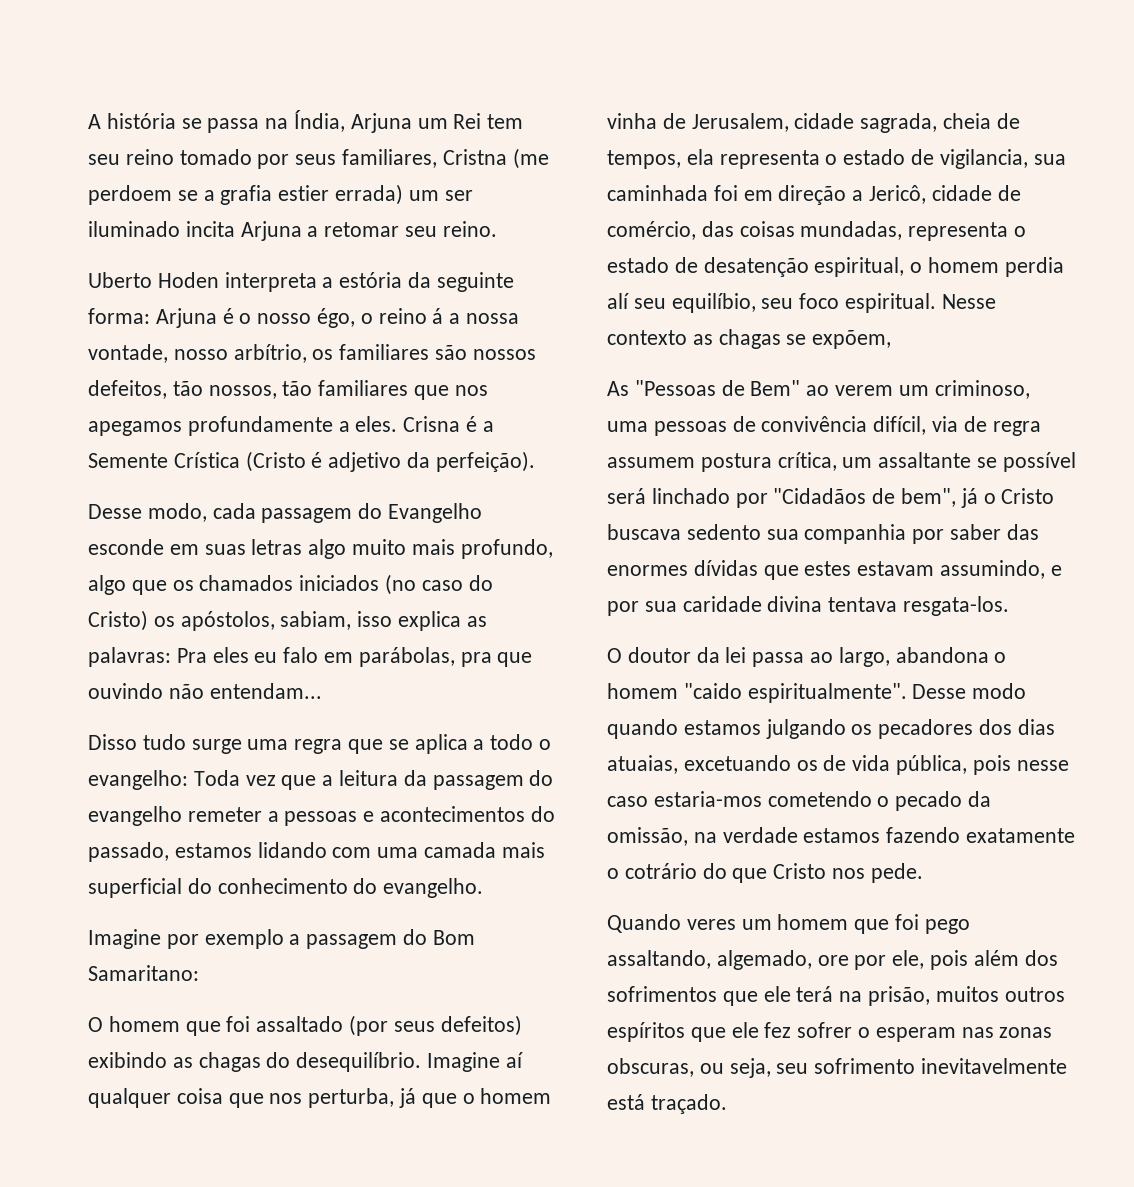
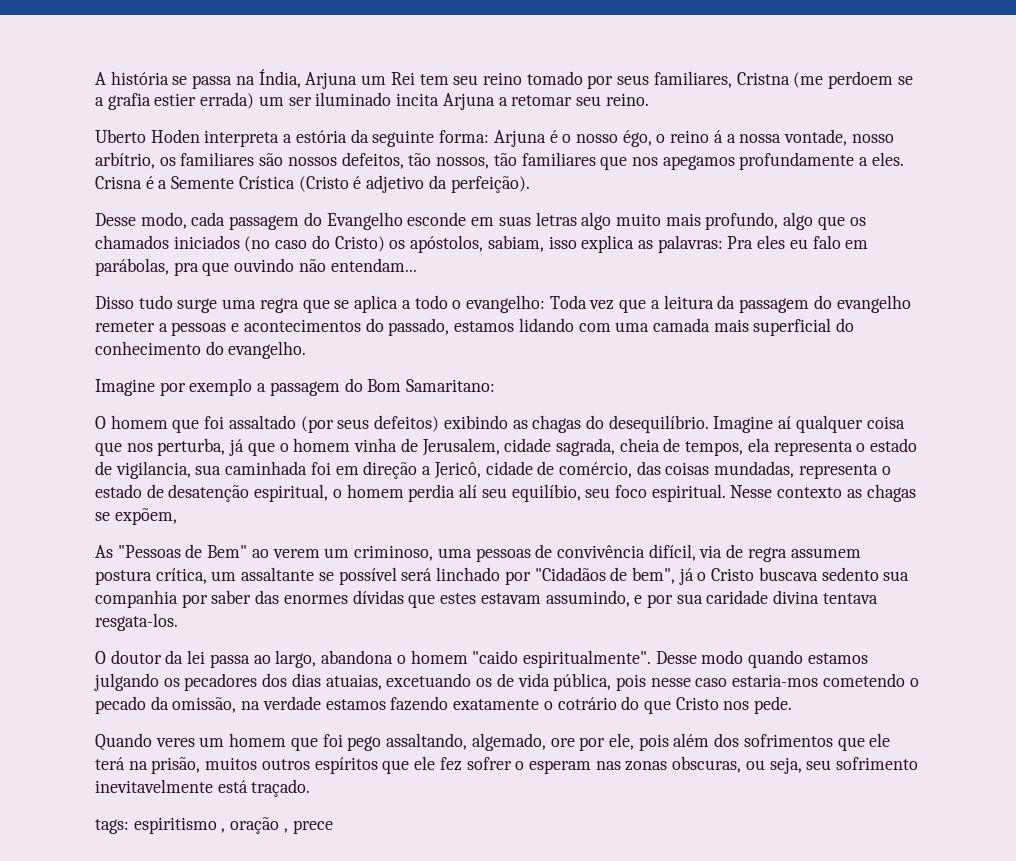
+ tags: espiritismo , oração , prece

